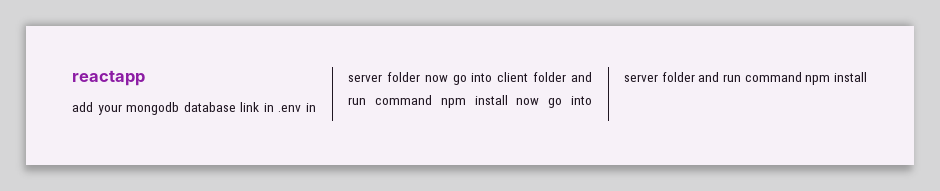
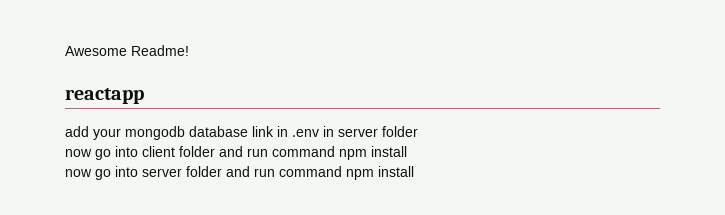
+ Awesome Readme!
- add your mongodb database link in .env in server folder now go into client folder and run command npm install now go into server folder and run command npm install
+ add your mongodb database link in .env in server folder
+ now go into client folder and run command npm install
+ now go into server folder and run command npm install

